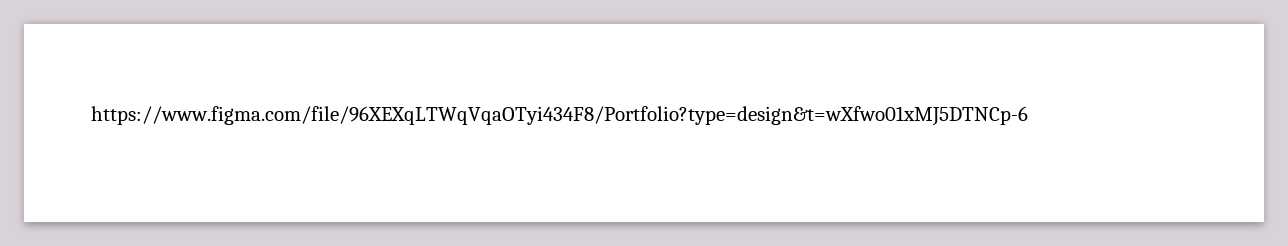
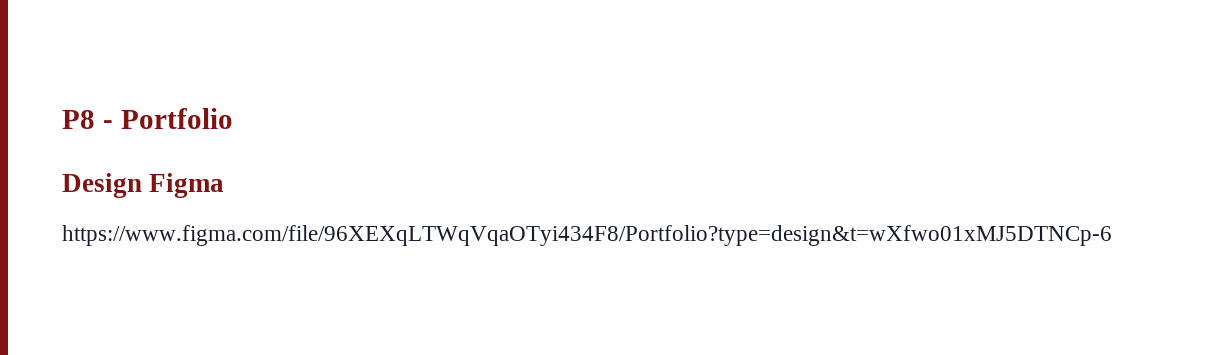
+ P8 - Portfolio
+ Design Figma

